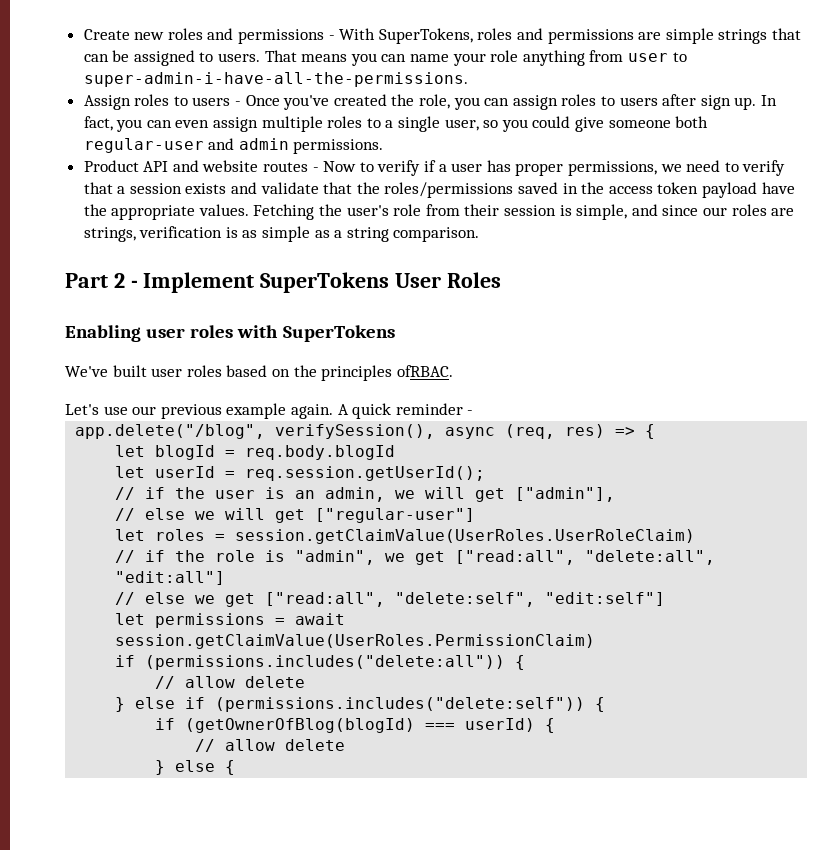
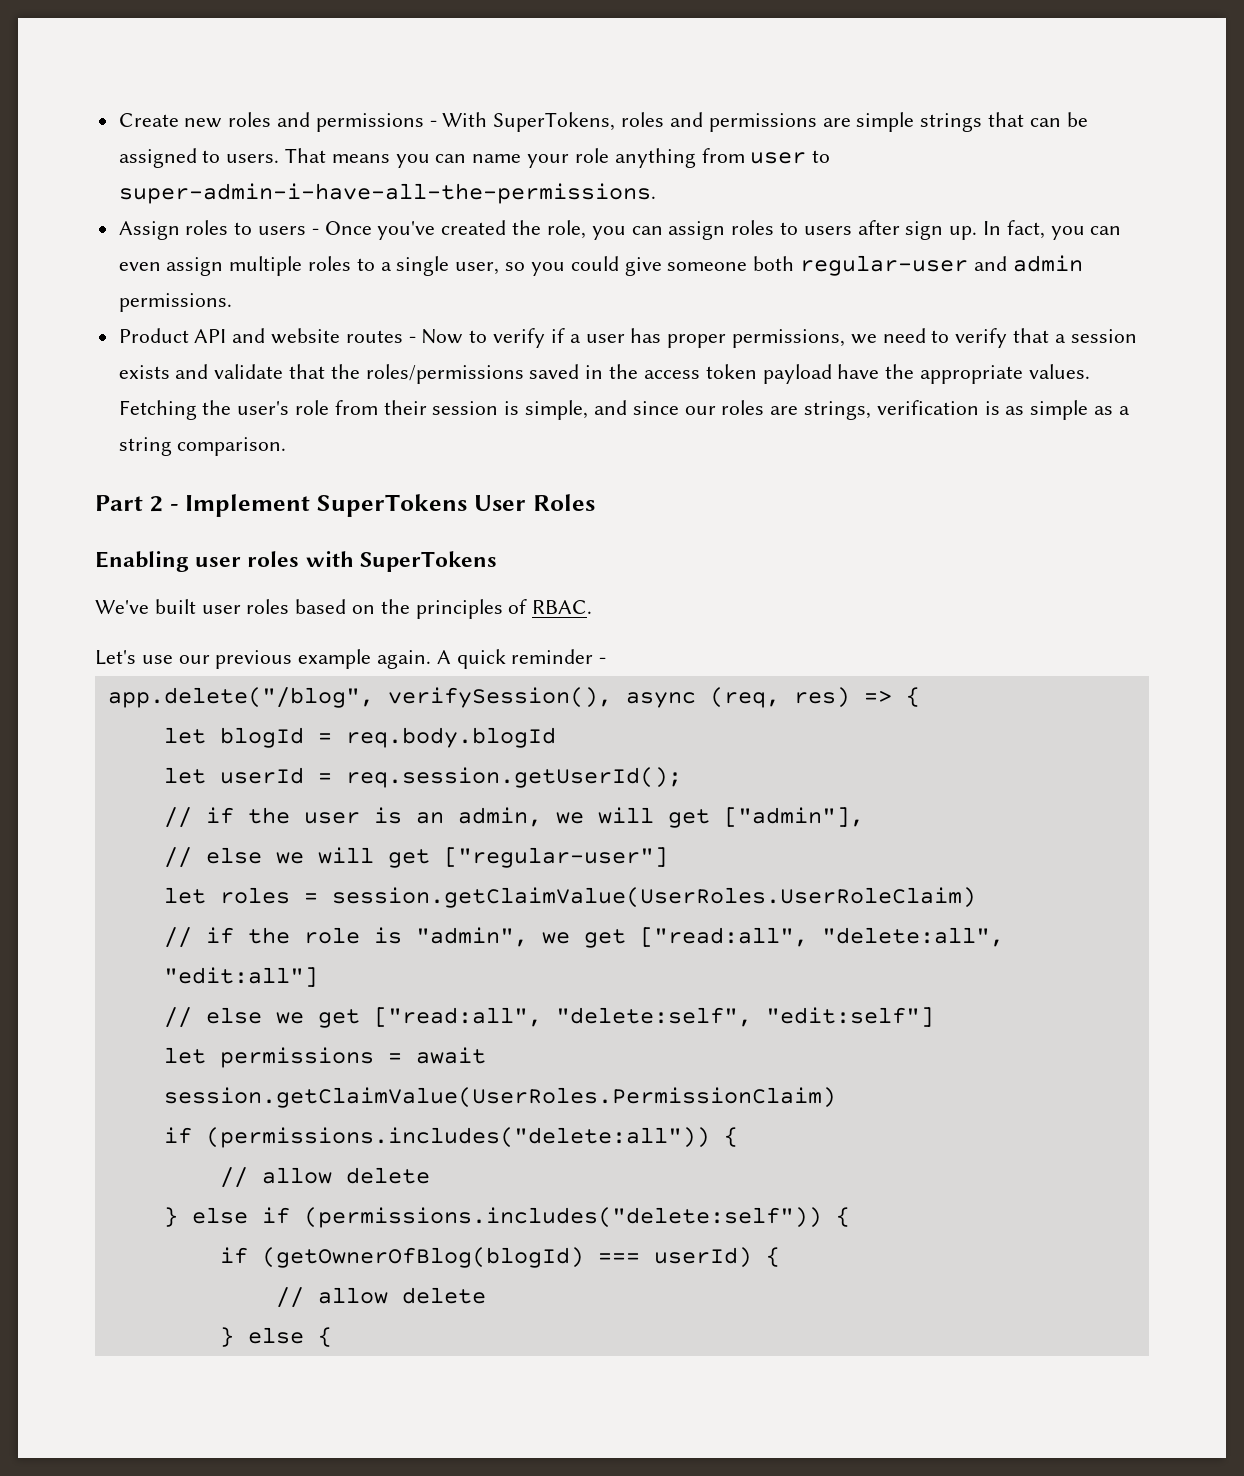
- We've built user roles based on the principles ofRBAC.
+ We've built user roles based on the principles of RBAC.

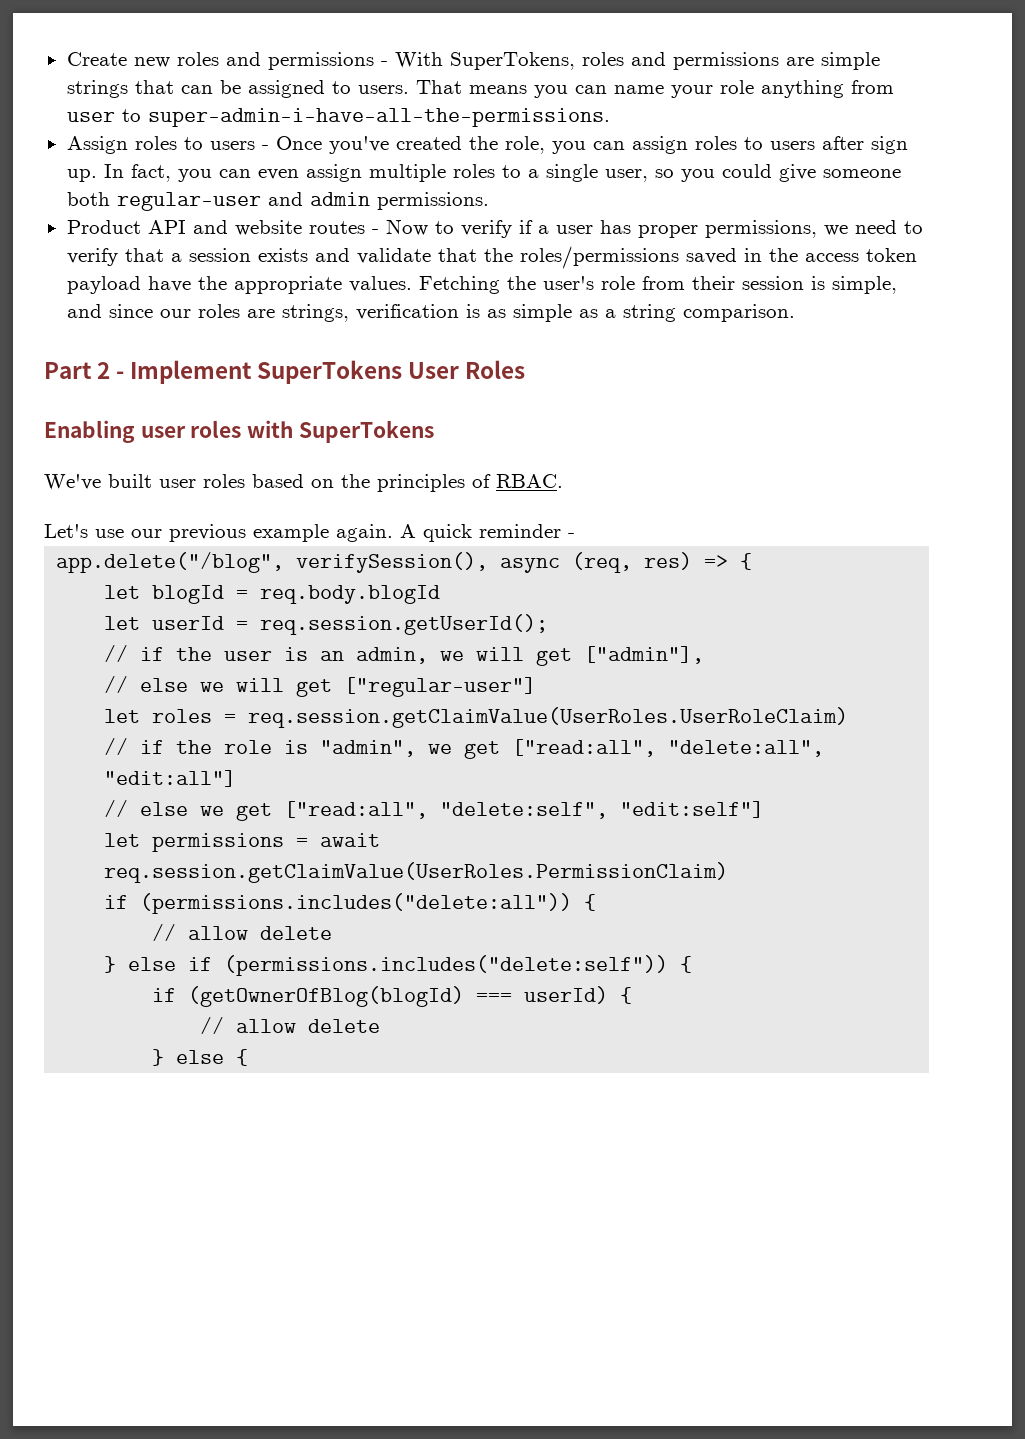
- let roles = session.getClaimValue(UserRoles.UserRoleClaim)
+ let roles = req.session.getClaimValue(UserRoles.UserRoleClaim)
- let permissions = await session.getClaimValue(UserRoles.PermissionClaim)
+ let permissions = await req.session.getClaimValue(UserRoles.PermissionClaim)

